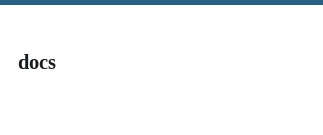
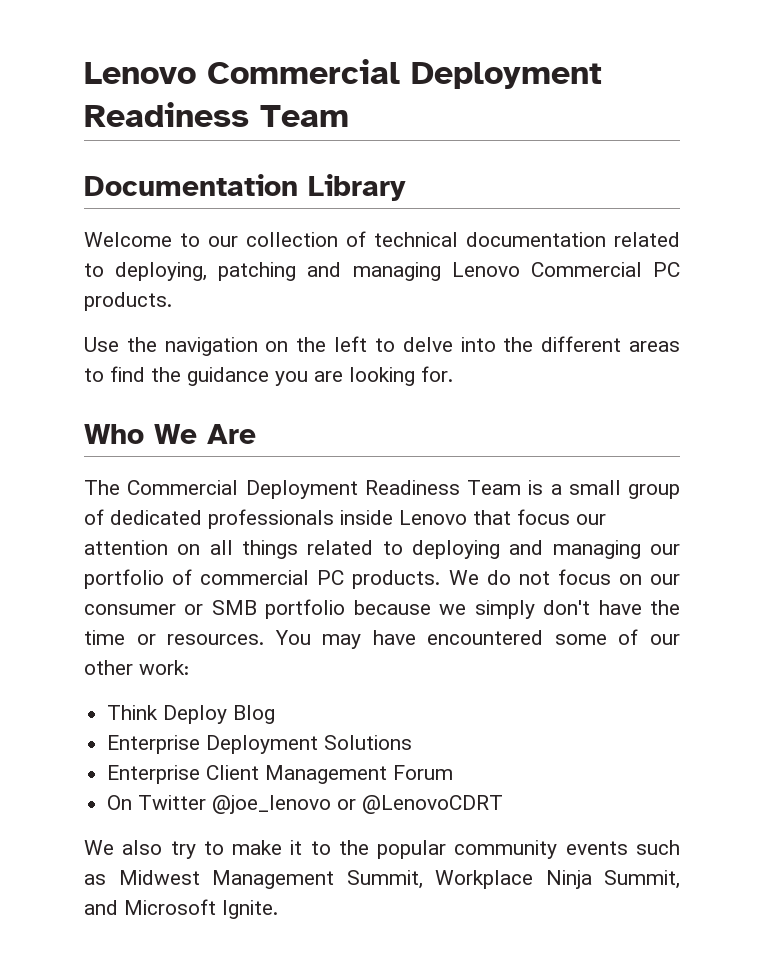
- docs
+ Lenovo Commercial Deployment Readiness Team
+ Documentation Library
+ Welcome to our collection of technical documentation related to deploying, patching and managing Lenovo Commercial PC products.
+ Use the navigation on the left to delve into the different areas to find the guidance you are looking for.
+ Who We Are
+ The Commercial Deployment Readiness Team is a small group of dedicated professionals inside Lenovo that focus our attention on all things related to deploying and managing our portfolio of commercial PC products. We do not focus on our consumer or SMB portfolio because we simply don't have the time or resources. You may have encountered some of our other work:
+ Think Deploy Blog
+ Enterprise Deployment Solutions
+ Enterprise Client Management Forum
+ On Twitter @joe_lenovo or @LenovoCDRT
+ We also try to make it to the popular community events such as Midwest Management Summit, Workplace Ninja Summit, and Microsoft Ignite.

